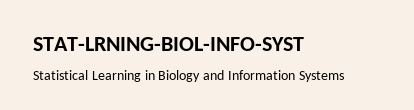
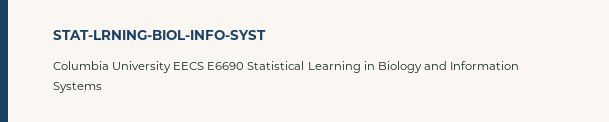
- Statistical Learning in Biology and Information Systems
+ Columbia University EECS E6690 Statistical Learning in Biology and Information Systems

